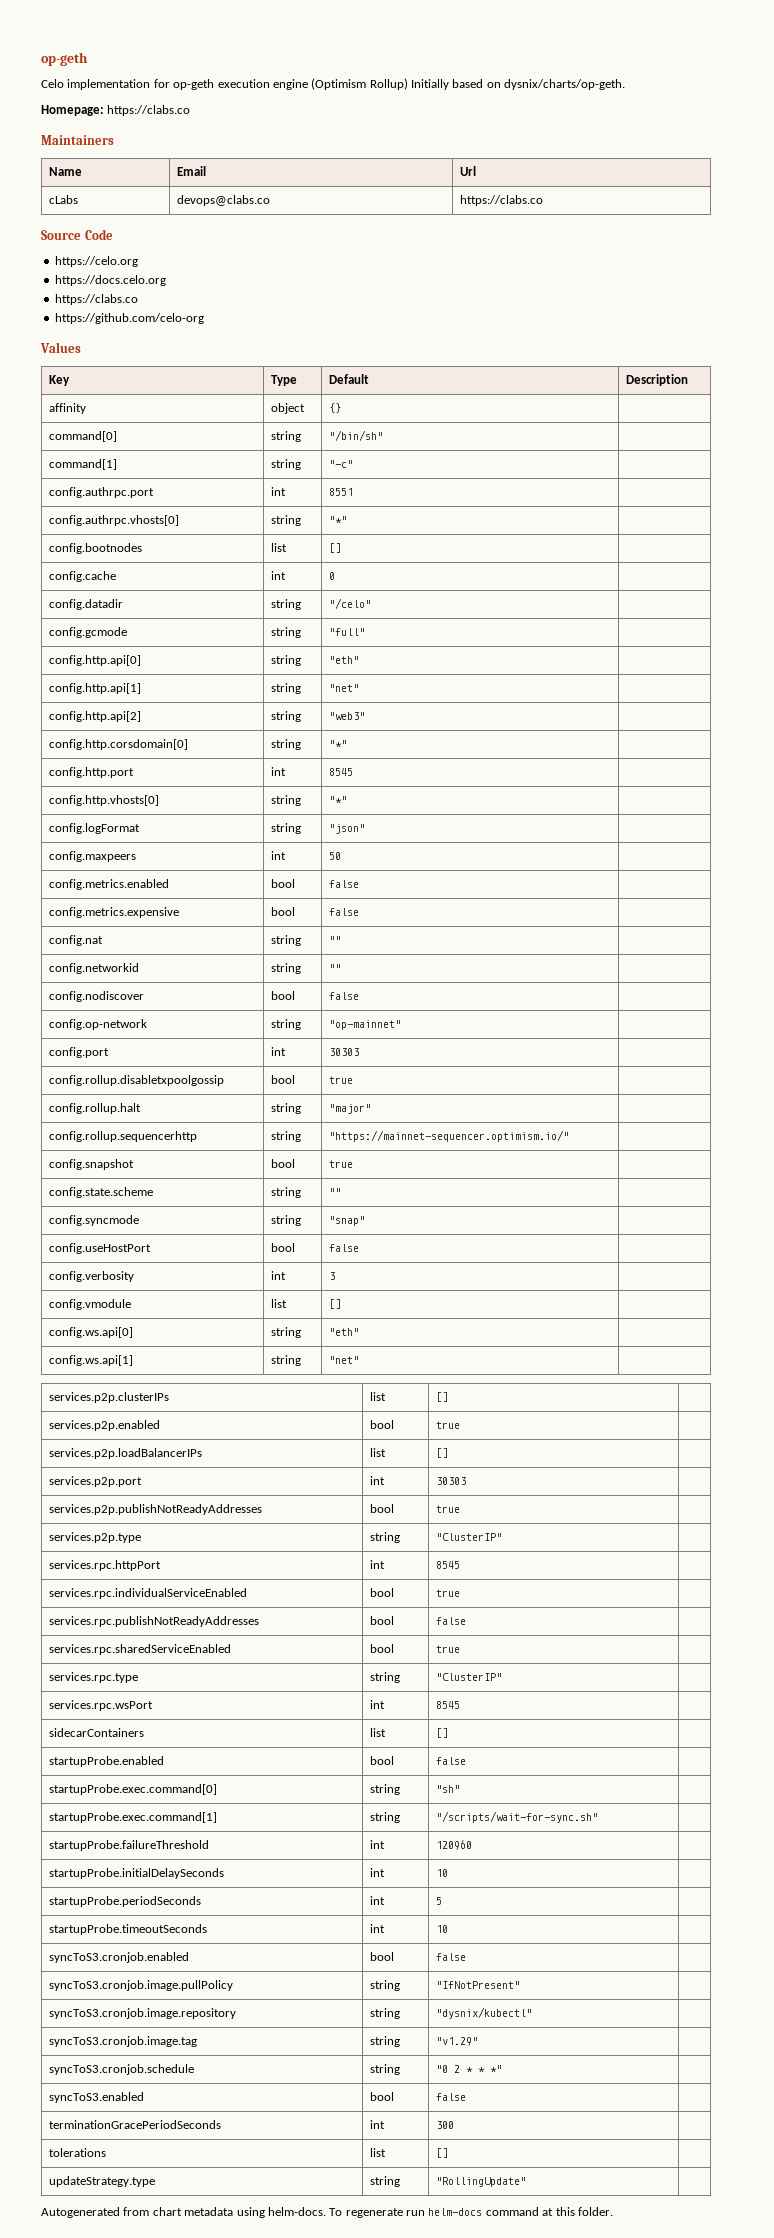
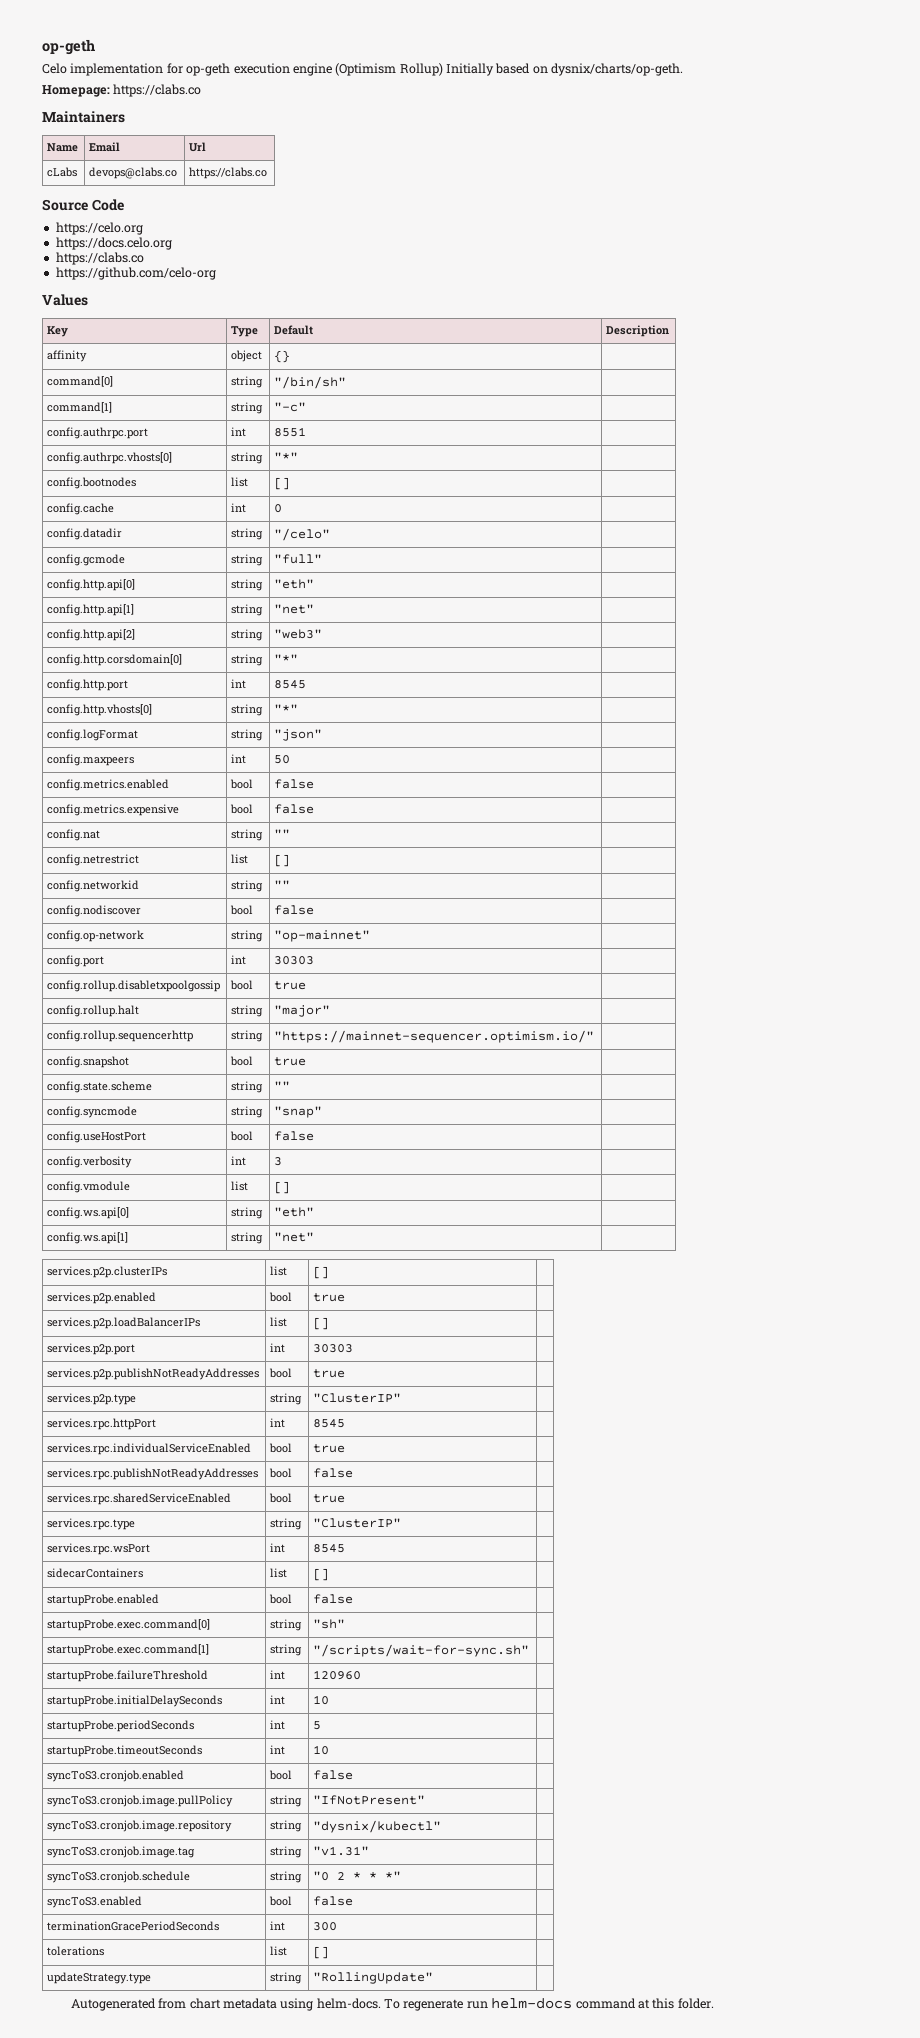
+ config.netrestrict | list | [] |
- syncToS3.cronjob.image.tag | string | "v1.29" |
+ syncToS3.cronjob.image.tag | string | "v1.31" |

